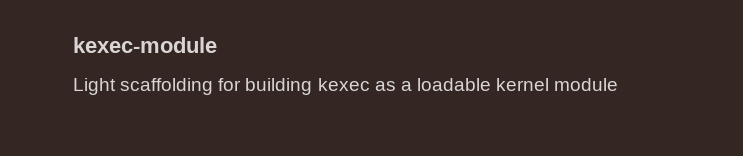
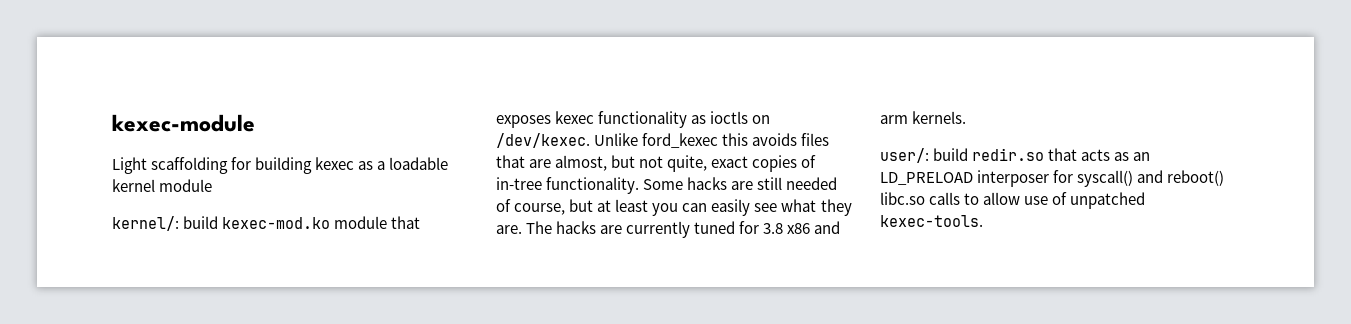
+ kernel/: build kexec-mod.ko module that exposes kexec functionality as ioctls on /dev/kexec. Unlike ford_kexec this avoids files that are almost, but not quite, exact copies of in-tree functionality. Some hacks are still needed of course, but at least you can easily see what they are. The hacks are currently tuned for 3.8 x86 and arm kernels.
+ user/: build redir.so that acts as an LD_PRELOAD interposer for syscall() and reboot() libc.so calls to allow use of unpatched kexec-tools.

